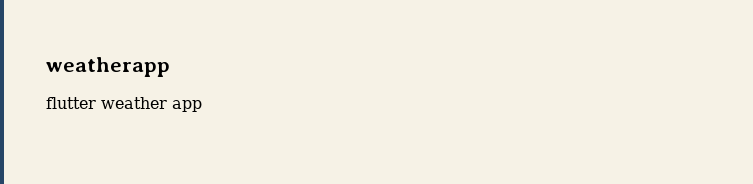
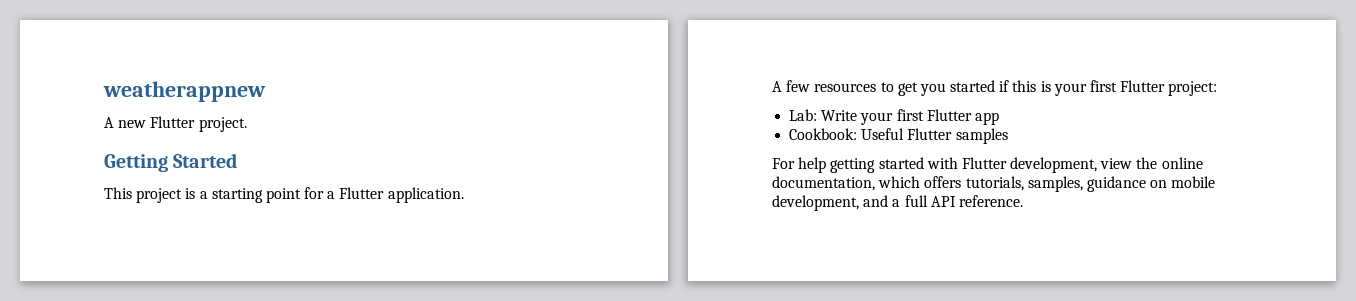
- weatherapp
- flutter weather app
+ weatherappnew
+ A new Flutter project.
+ Getting Started
+ This project is a starting point for a Flutter application.
+ A few resources to get you started if this is your first Flutter project:
+ Lab: Write your first Flutter app
+ Cookbook: Useful Flutter samples
+ For help getting started with Flutter development, view the online documentation, which offers tutorials, samples, guidance on mobile development, and a full API reference.

